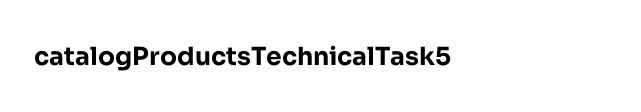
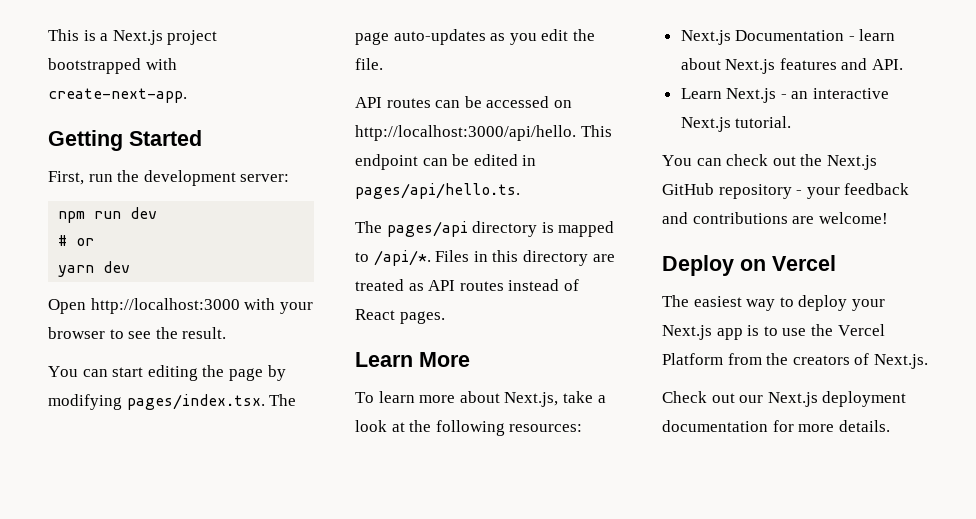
- catalogProductsTechnicalTask5
+ This is a Next.js project bootstrapped with create-next-app.
+ Getting Started
+ First, run the development server:
+ npm run dev
+ # or
+ yarn dev
+ Open http://localhost:3000 with your browser to see the result.
+ You can start editing the page by modifying pages/index.tsx. The page auto-updates as you edit the file.
+ API routes can be accessed on http://localhost:3000/api/hello. This endpoint can be edited in pages/api/hello.ts.
+ The pages/api directory is mapped to /api/*. Files in this directory are treated as API routes instead of React pages.
+ Learn More
+ To learn more about Next.js, take a look at the following resources:
+ Next.js Documentation - learn about Next.js features and API.
+ Learn Next.js - an interactive Next.js tutorial.
+ You can check out the Next.js GitHub repository - your feedback and contributions are welcome!
+ Deploy on Vercel
+ The easiest way to deploy your Next.js app is to use the Vercel Platform from the creators of Next.js.
+ Check out our Next.js deployment documentation for more details.

